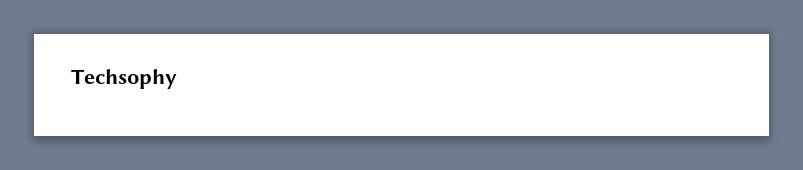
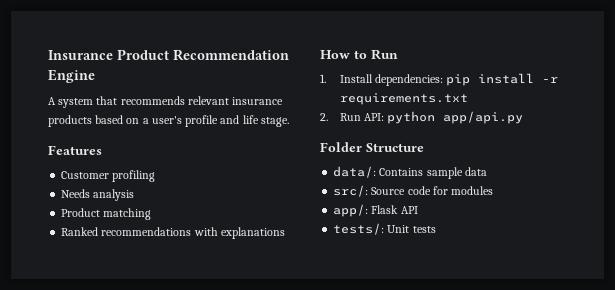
- Techsophy
+ Insurance Product Recommendation Engine
+ A system that recommends relevant insurance products based on a user's profile and life stage.
+ Features
+ Customer profiling
+ Needs analysis
+ Product matching
+ Ranked recommendations with explanations
+ How to Run
+ 1. Install dependencies: pip install -r requirements.txt
+ 2. Run API: python app/api.py
+ Folder Structure
+ data/: Contains sample data
+ src/: Source code for modules
+ app/: Flask API
+ tests/: Unit tests

